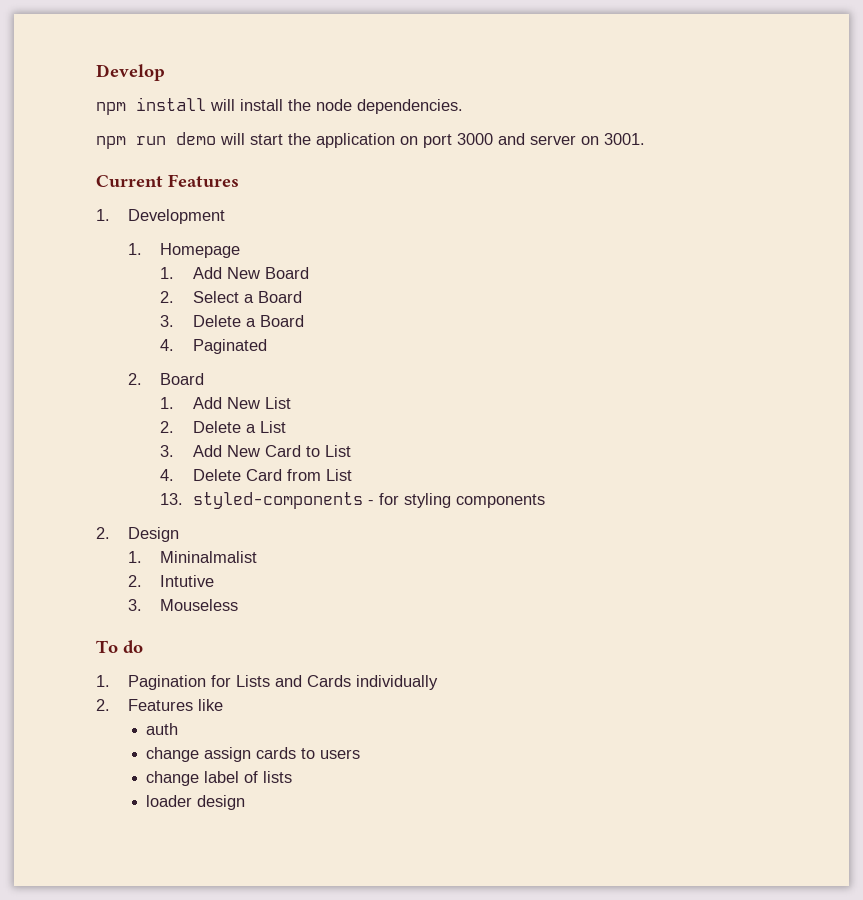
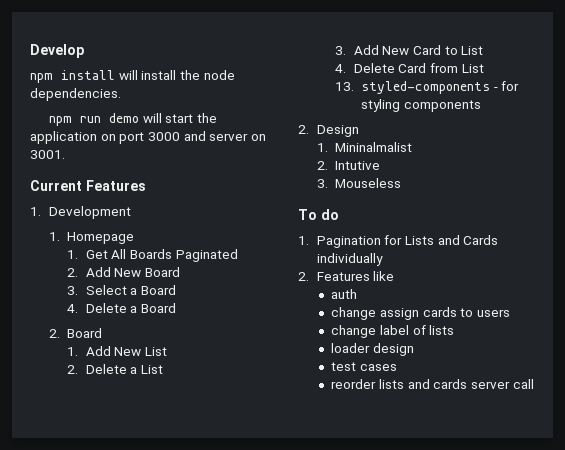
- 1. Add New Board
+ 1. Get All Boards Paginated
+ 2. Add New Board
- 2. Select a Board
+ 3. Select a Board
- 3. Delete a Board
+ 4. Delete a Board
- 4. Paginated
+ test cases
+ reorder lists and cards server call

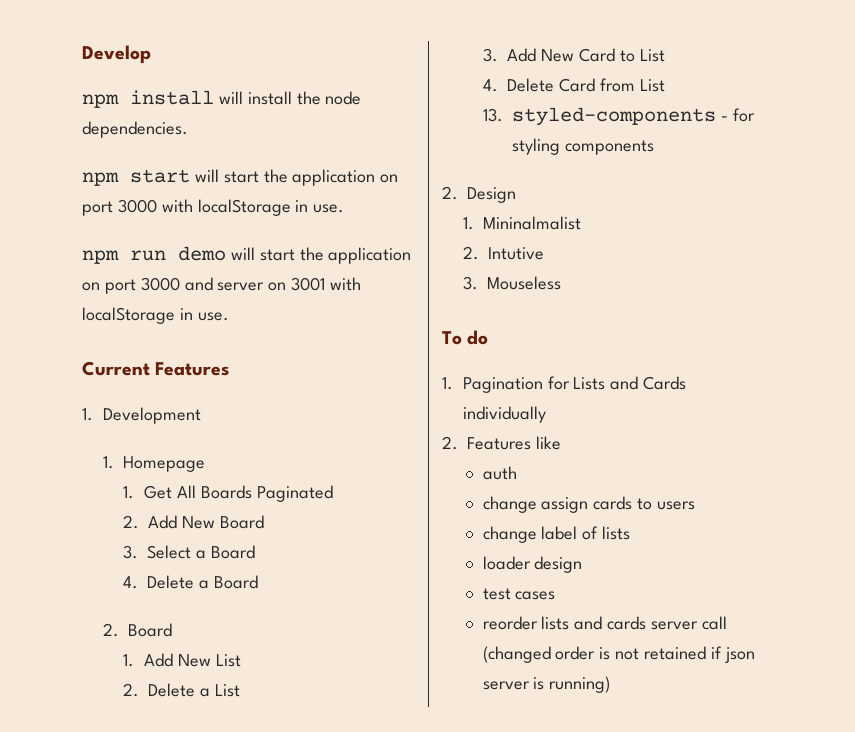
+ npm start will start the application on port 3000 with localStorage in use.
- npm run demo will start the application on port 3000 and server on 3001.
+ npm run demo will start the application on port 3000 and server on 3001 with localStorage in use.
- reorder lists and cards server call
+ reorder lists and cards server call (changed order is not retained if json server is running)

